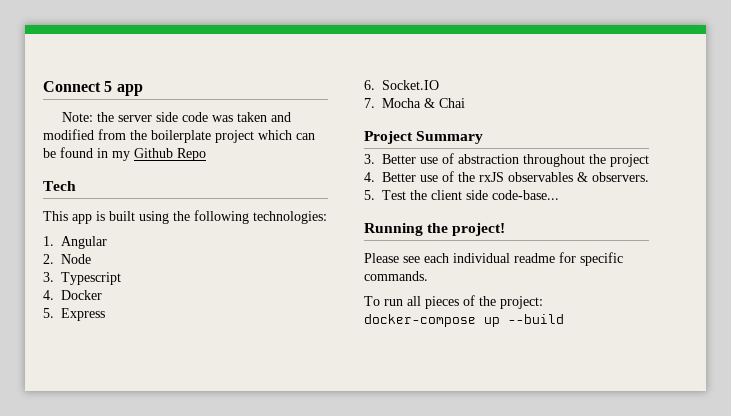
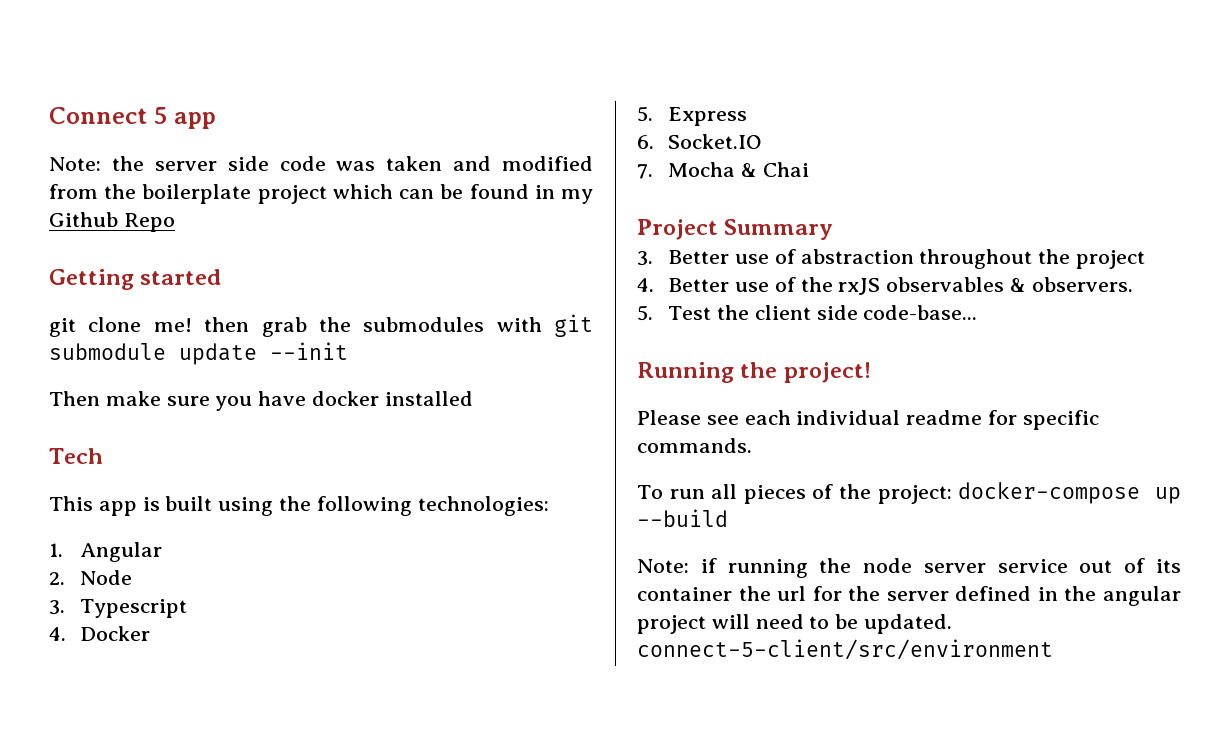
+ Getting started
+ git clone me! then grab the submodules with git submodule update --init
+ Then make sure you have docker installed
+ Note: if running the node server service out of its container the url for the server defined in the angular project will need to be updated. connect-5-client/src/environment

